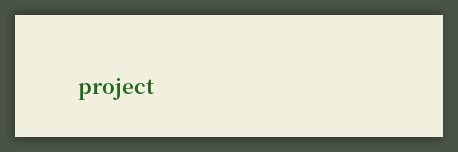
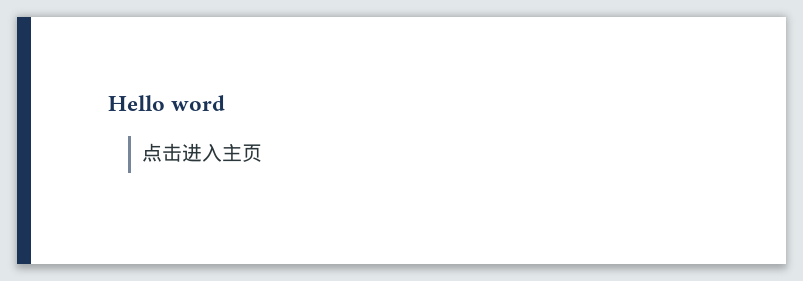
- project
+ Hello word
+ 点击进入主页

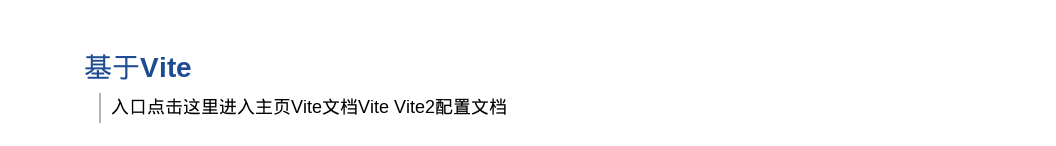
- Hello word
- 点击进入主页
+ 基于Vite
+ 入口点击这里进入主页Vite文档Vite Vite2配置文档

